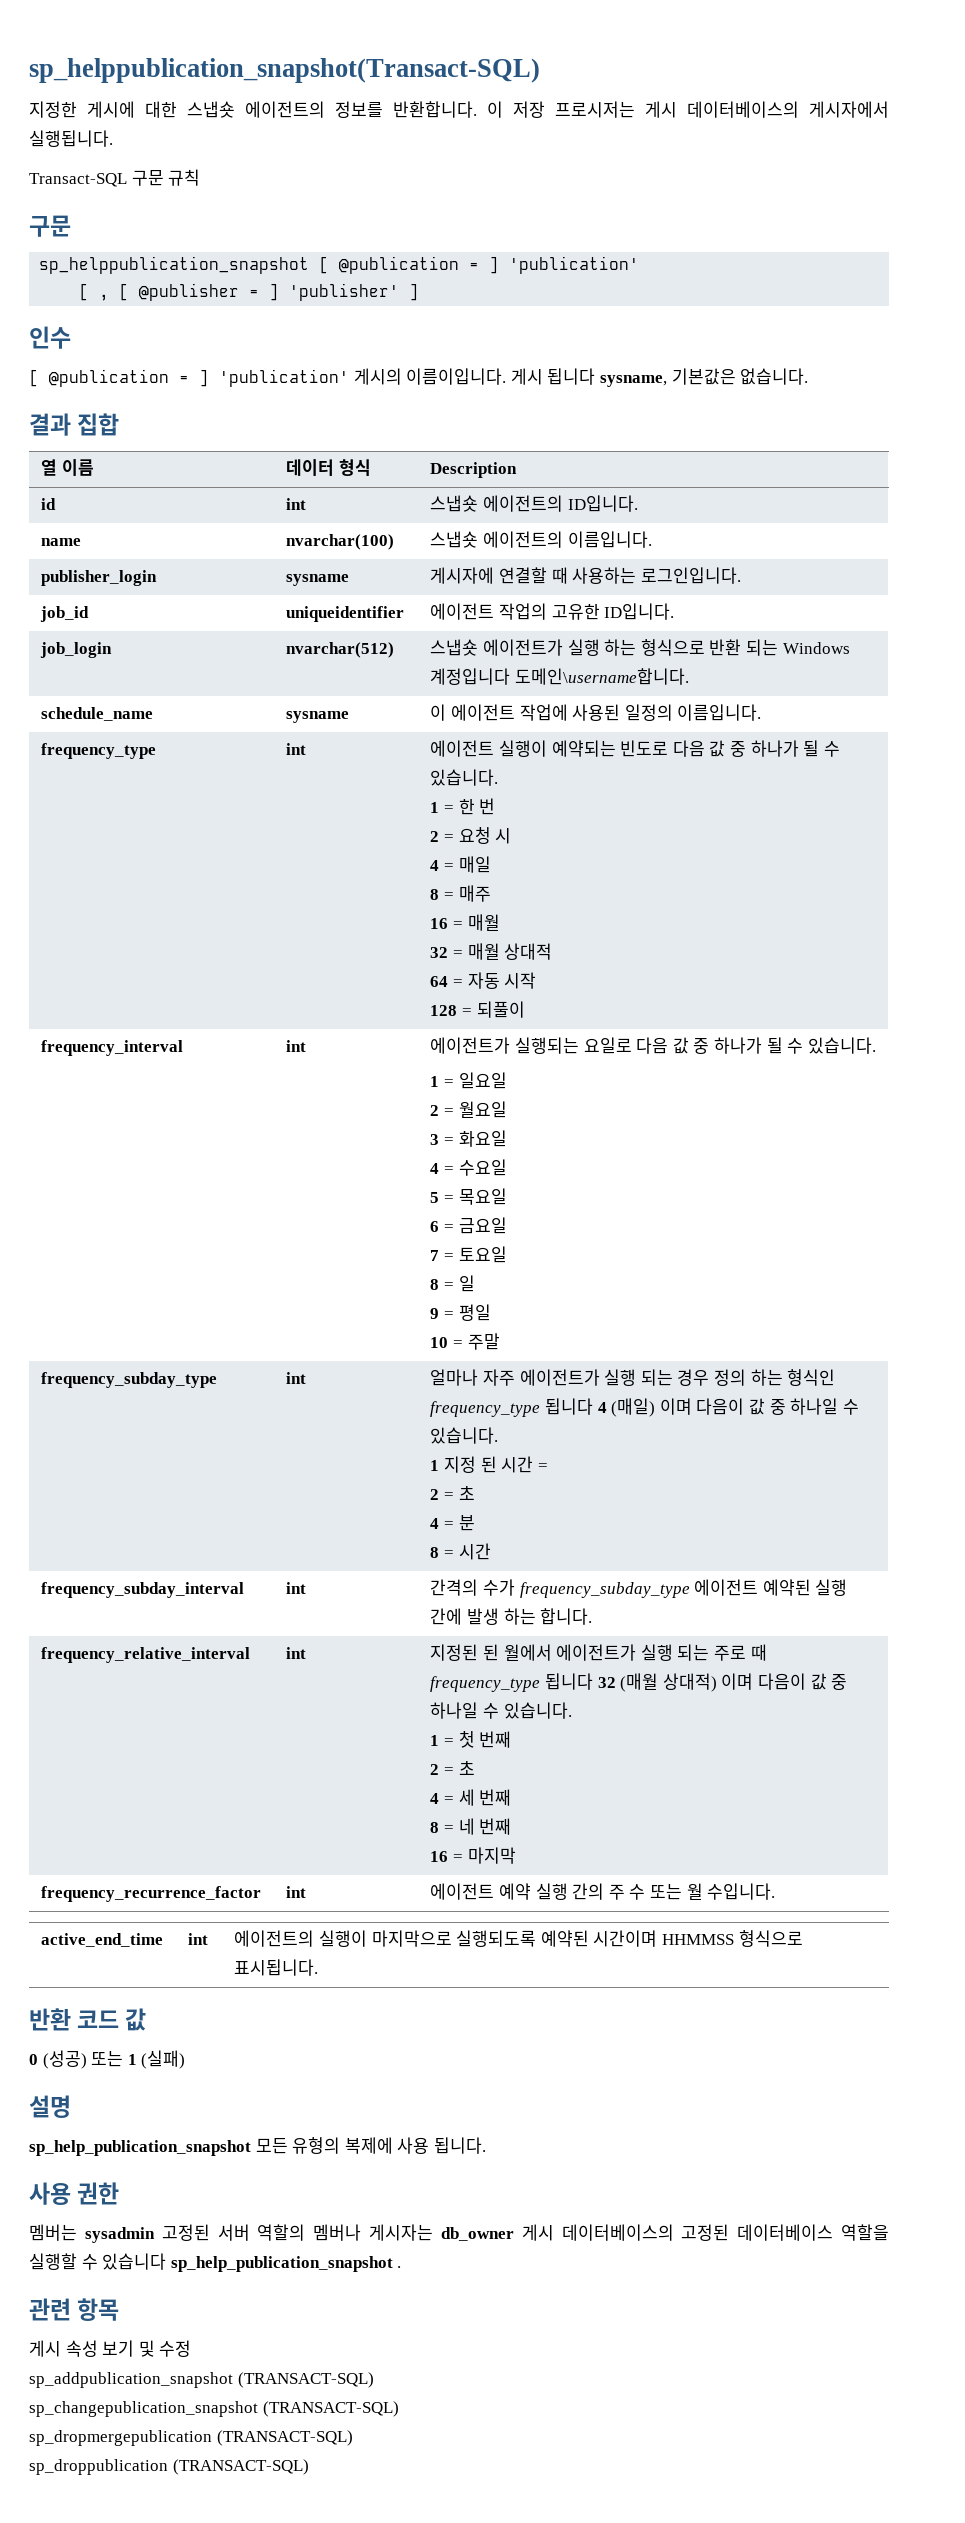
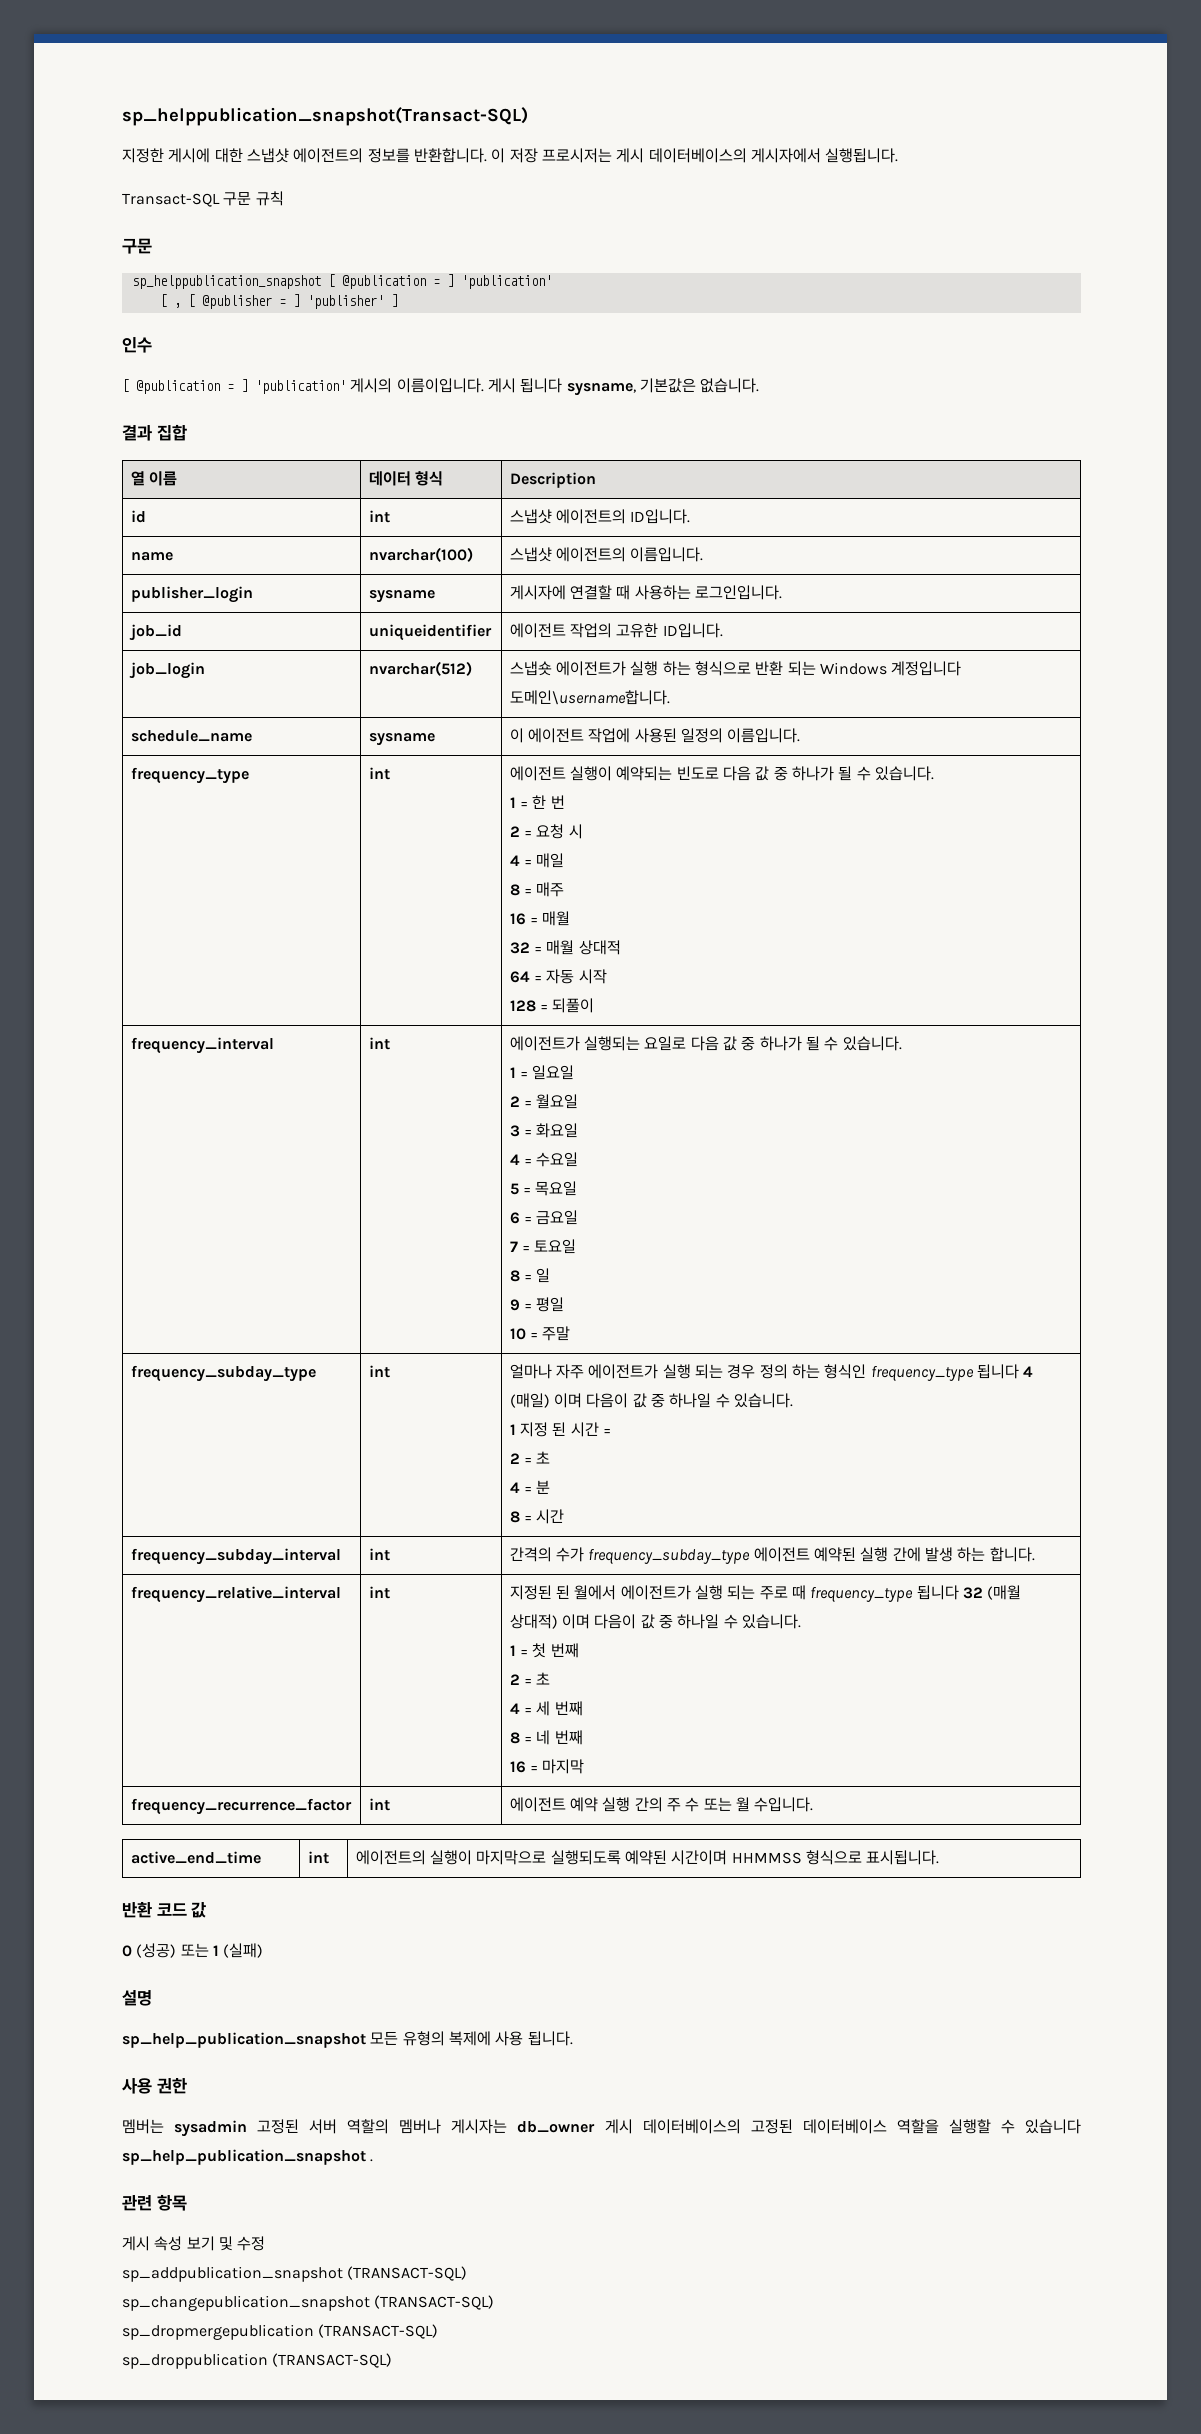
- 지정한 게시에 대한 스냅숏 에이전트의 정보를 반환합니다.
+ 지정한 게시에 대한 스냅샷 에이전트의 정보를 반환합니다.
- id | int | 스냅숏 에이전트의 ID입니다.
+ id | int | 스냅샷 에이전트의 ID입니다.
- name | nvarchar(100) | 스냅숏 에이전트의 이름입니다.
+ name | nvarchar(100) | 스냅샷 에이전트의 이름입니다.

